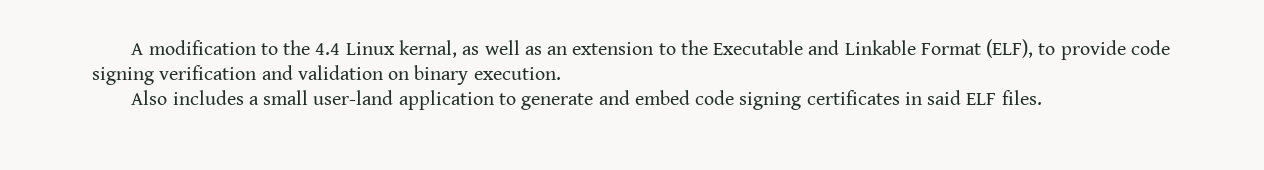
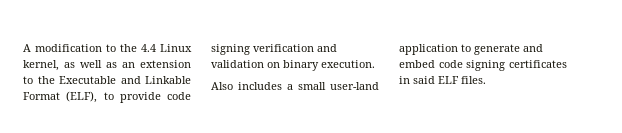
- A modification to the 4.4 Linux kernal, as well as an extension to the Executable and Linkable Format (ELF), to provide code signing verification and validation on binary execution.
+ A modification to the 4.4 Linux kernel, as well as an extension to the Executable and Linkable Format (ELF), to provide code signing verification and validation on binary execution.

